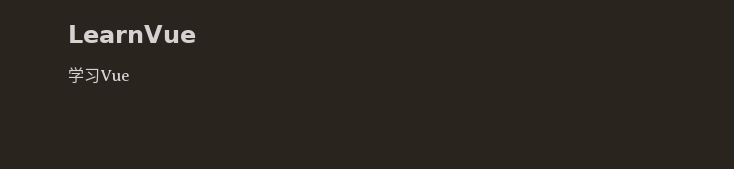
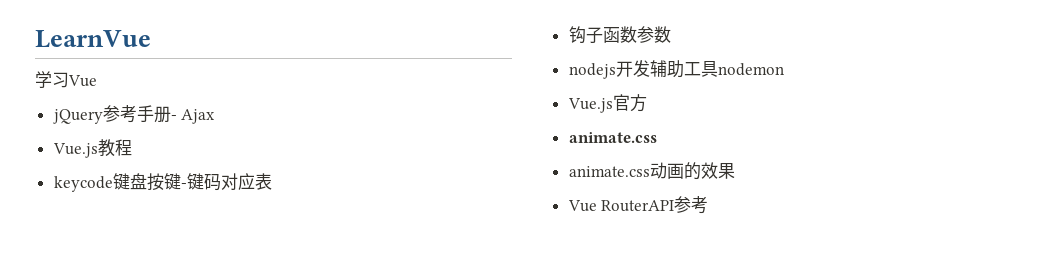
+ jQuery参考手册- Ajax
+ Vue.js教程
+ keycode键盘按键-键码对应表
+ 钩子函数参数
+ nodejs开发辅助工具nodemon
+ Vue.js官方
+ animate.css
+ animate.css动画的效果
+ Vue RouterAPI参考

